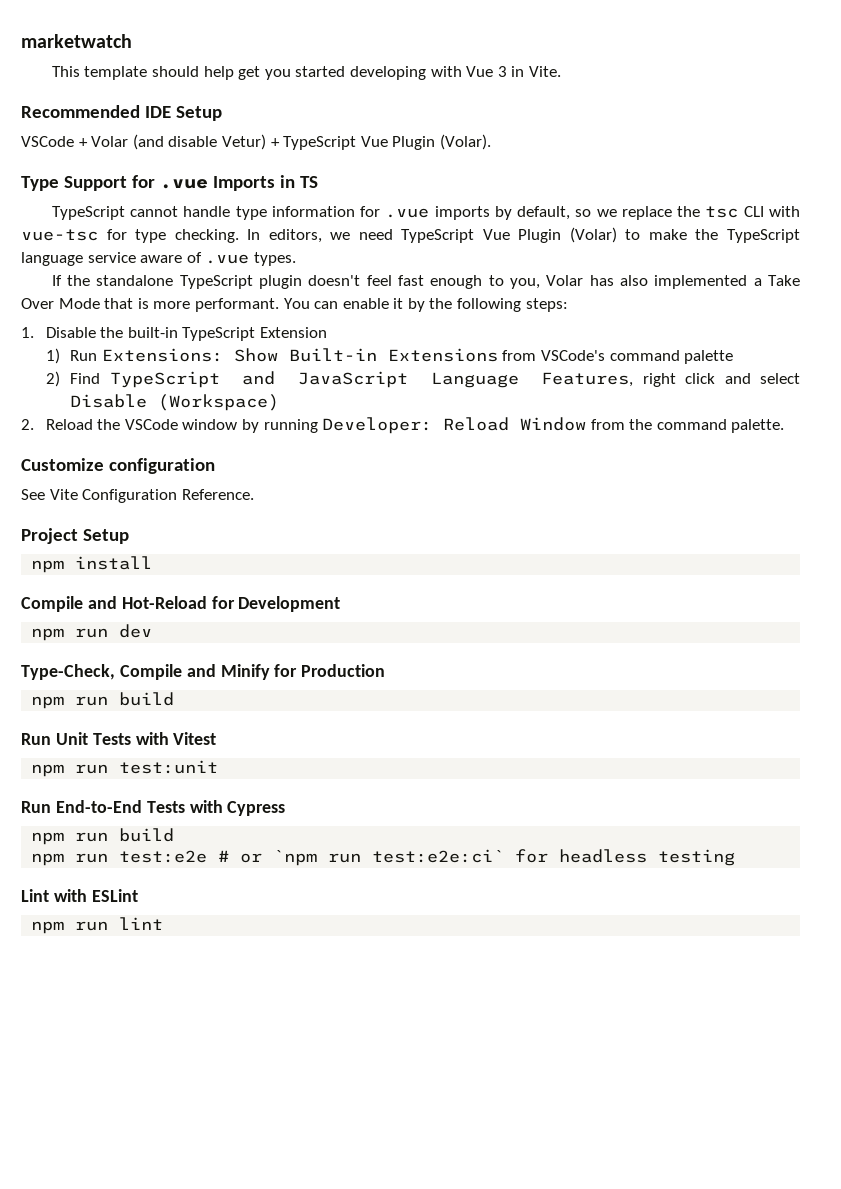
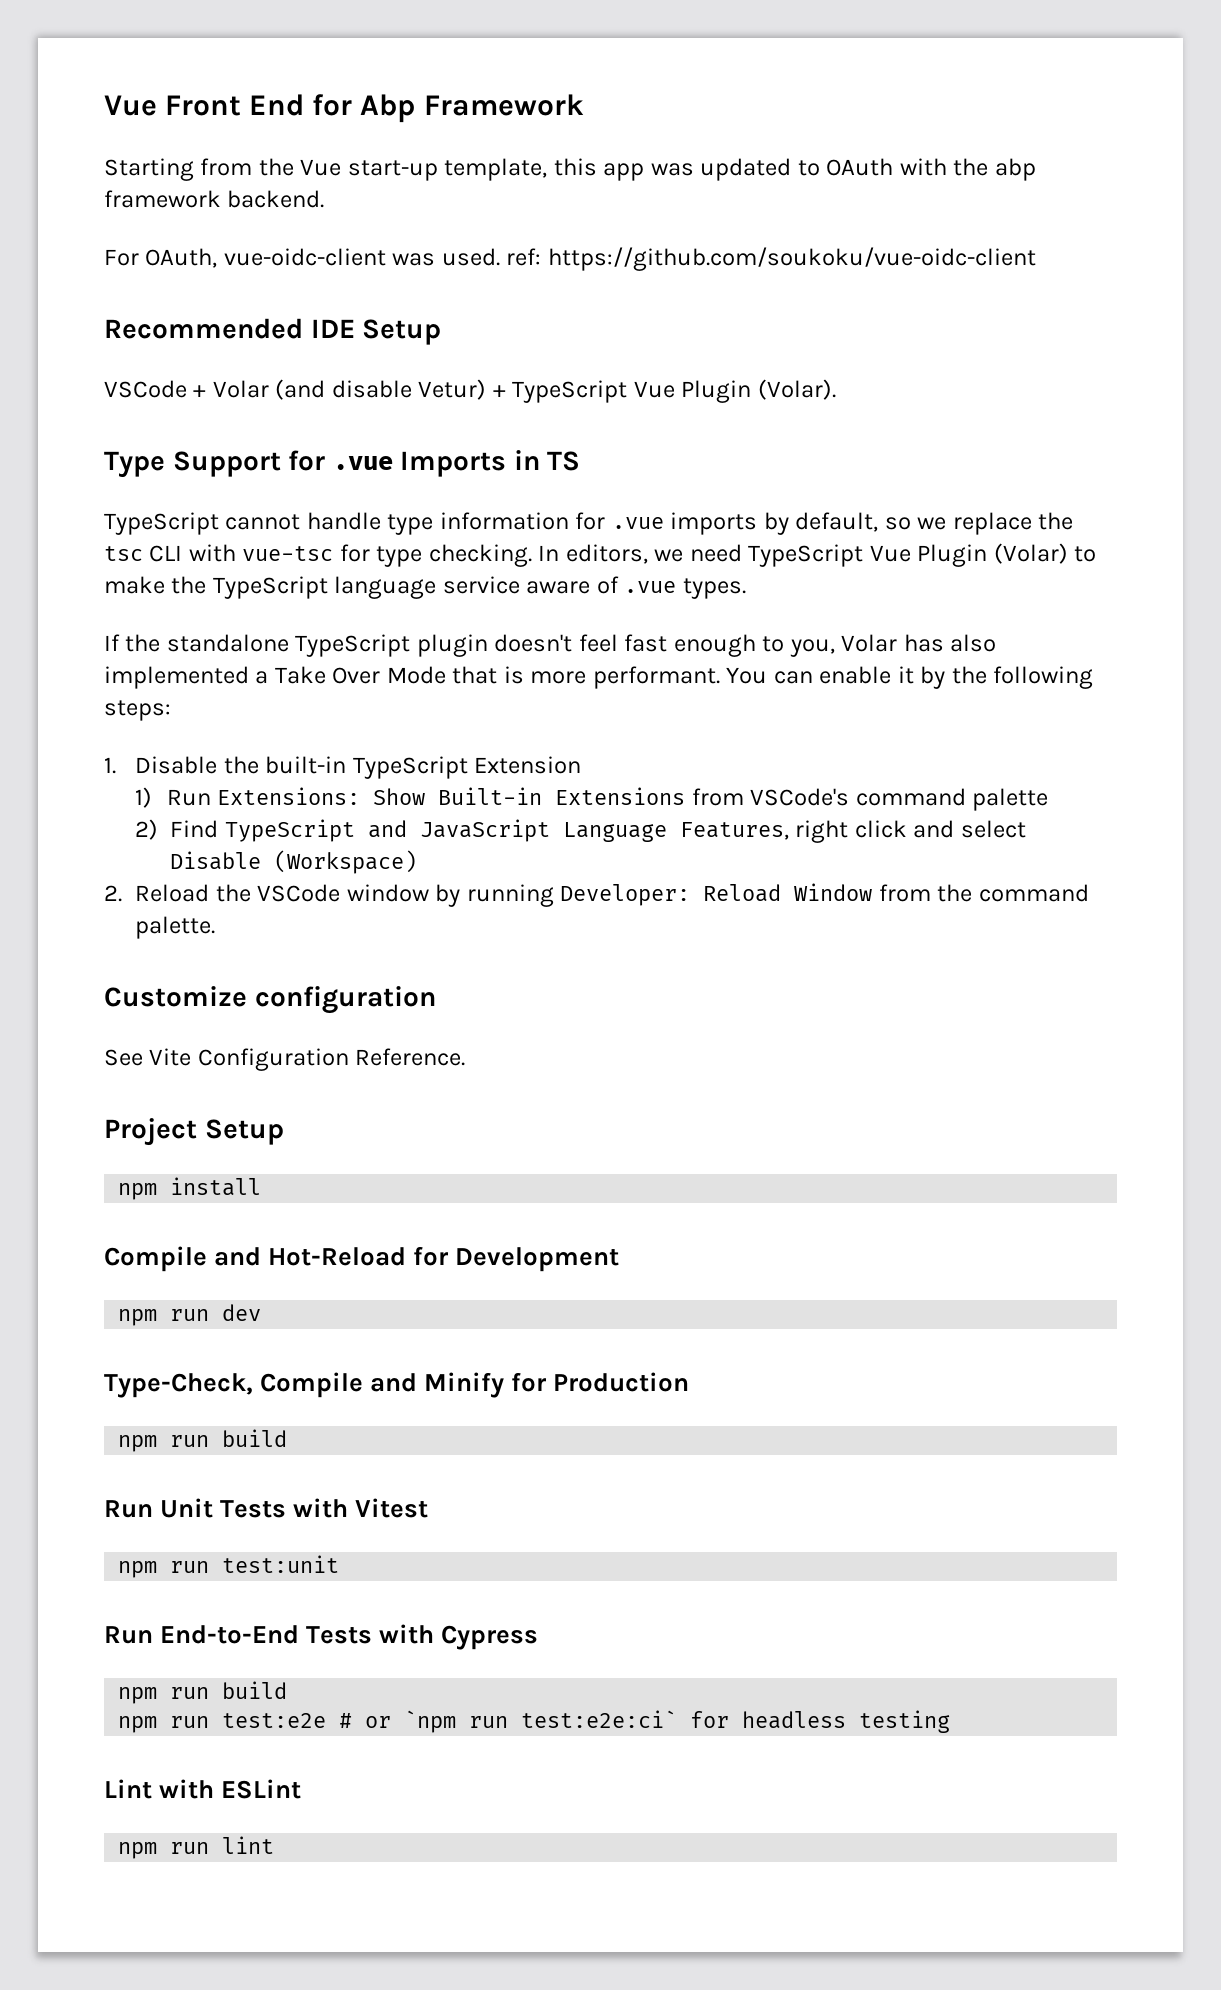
- marketwatch
- This template should help get you started developing with Vue 3 in Vite.
+ Vue Front End for Abp Framework
+ Starting from the Vue start-up template, this app was updated to OAuth with the abp framework backend.
+ For OAuth, vue-oidc-client was used. ref: https://github.com/soukoku/vue-oidc-client

